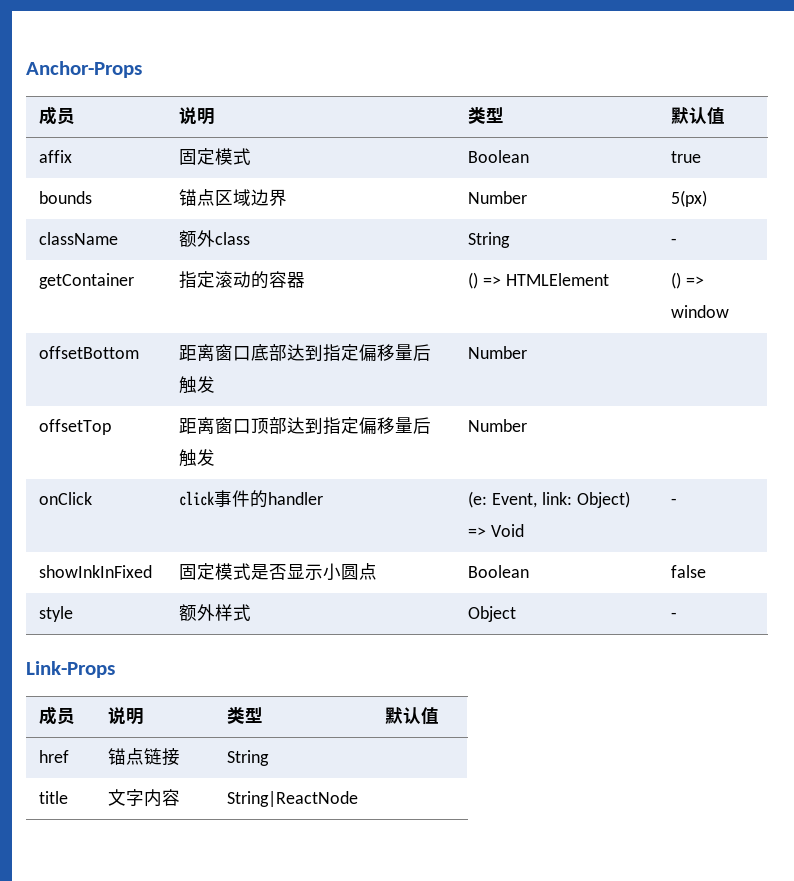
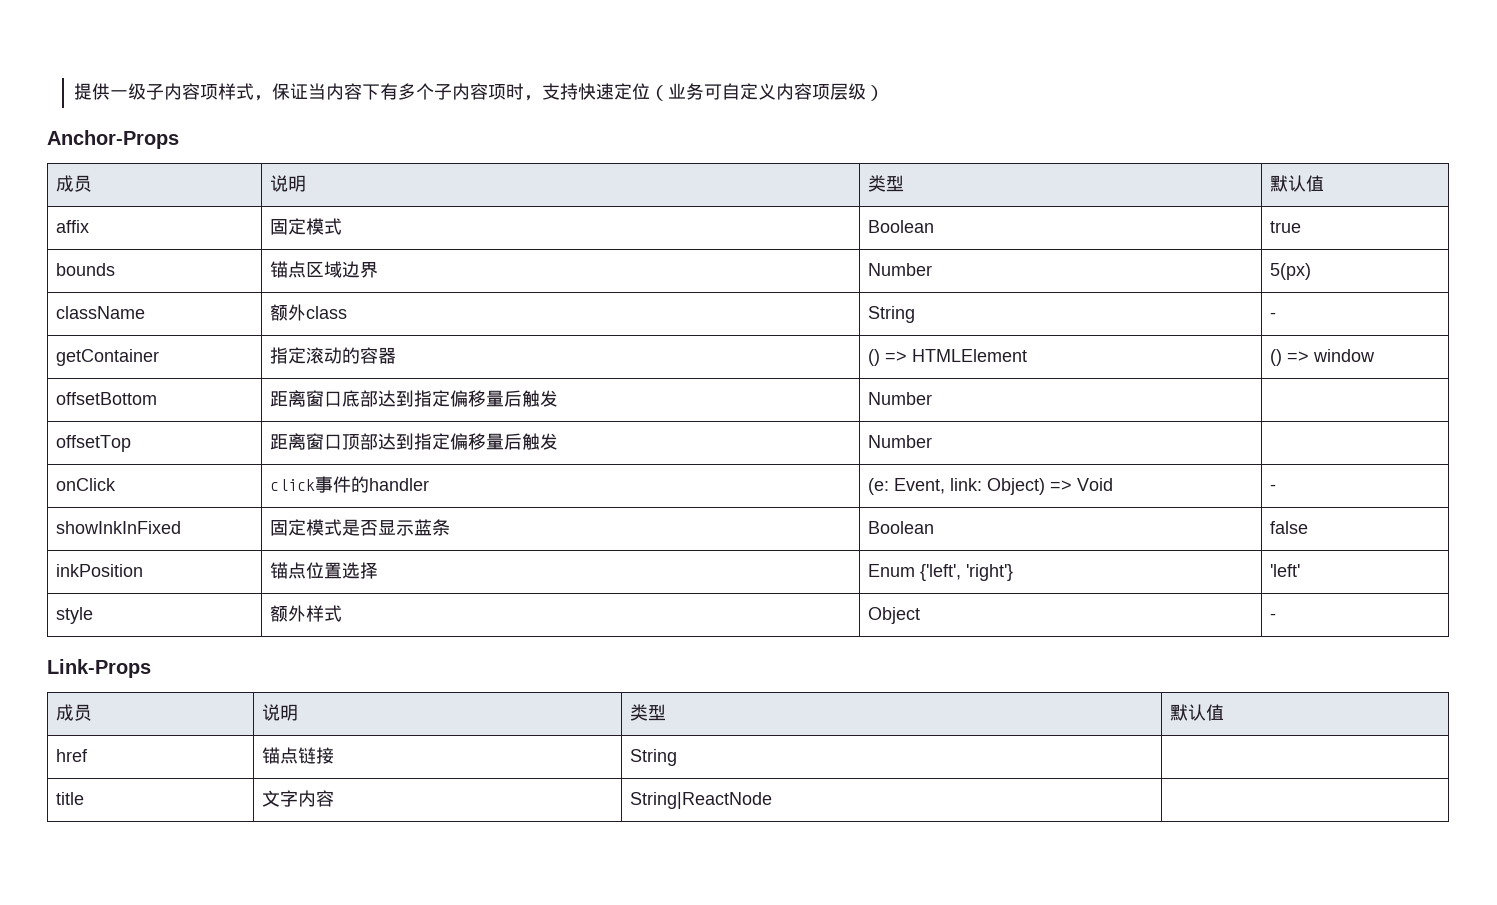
+ 提供一级子内容项样式，保证当内容下有多个子内容项时，支持快速定位（业务可自定义内容项层级）
- showInkInFixed | 固定模式是否显示小圆点 | Boolean | false
+ showInkInFixed | 固定模式是否显示蓝条 | Boolean | false
+ inkPosition | 锚点位置选择 | Enum {'left', 'right'} | 'left'

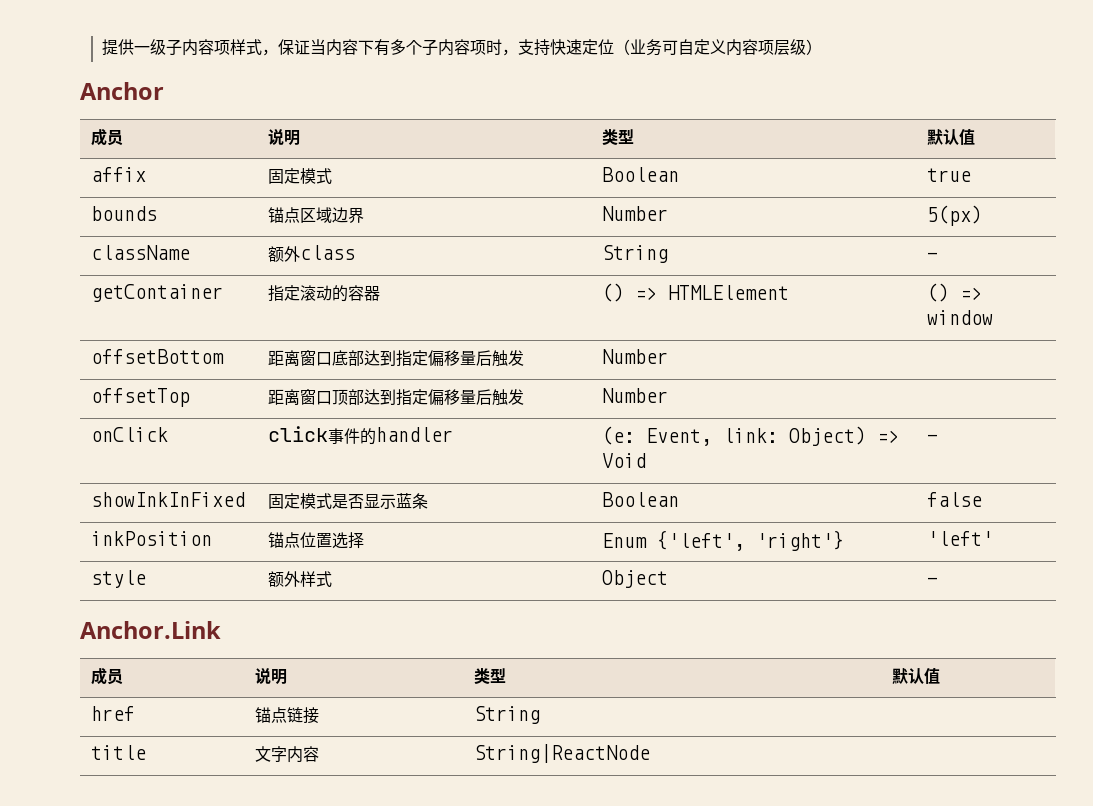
- Anchor-Props
+ Anchor
- Link-Props
+ Anchor.Link

